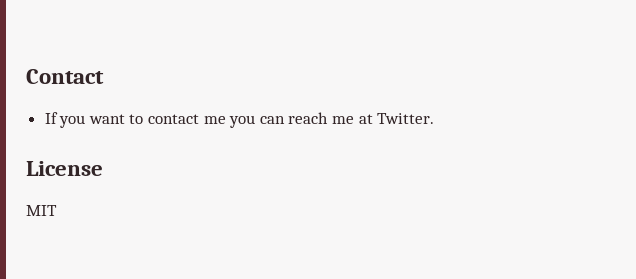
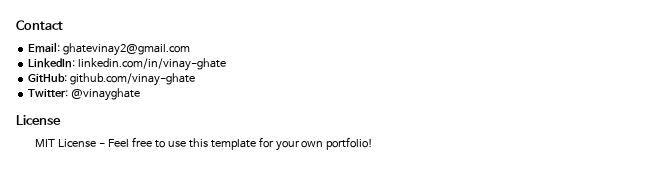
- If you want to contact me you can reach me at Twitter.
+ Email: ghatevinay2@gmail.com
+ LinkedIn: linkedin.com/in/vinay-ghate
+ GitHub: github.com/vinay-ghate
+ Twitter: @vinayghate
  License
- MIT
+ MIT License - Feel free to use this template for your own portfolio!

